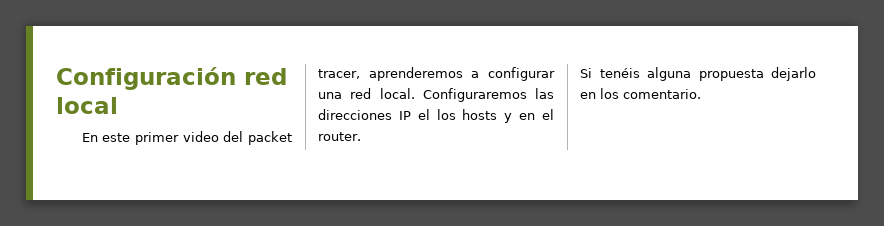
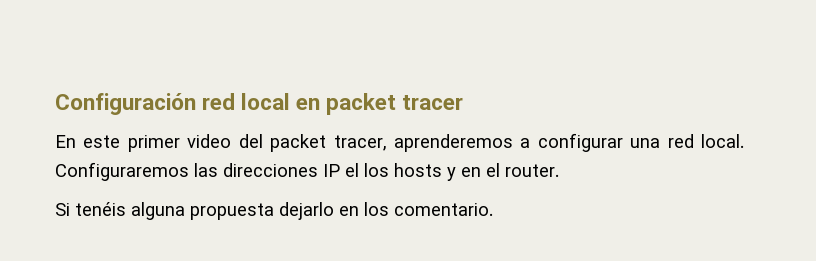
- Configuración red local
+ Configuración red local en packet tracer

